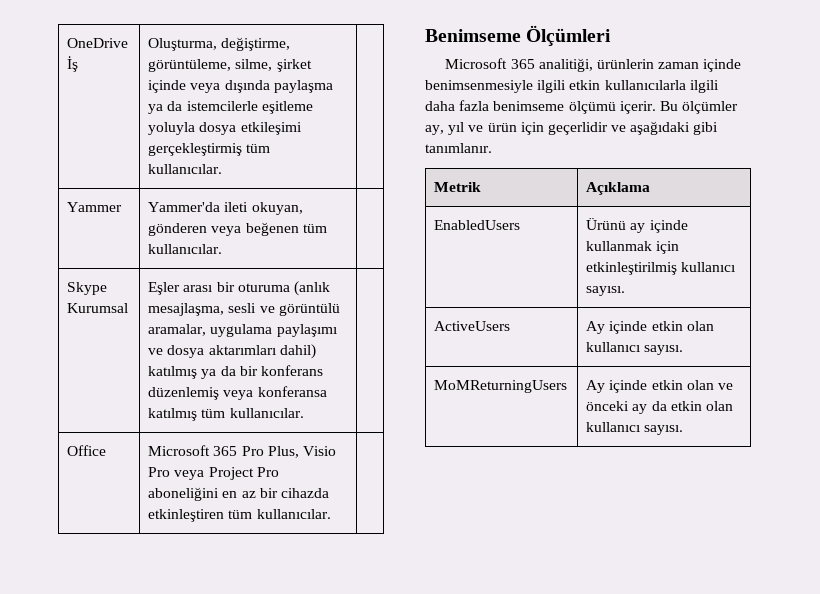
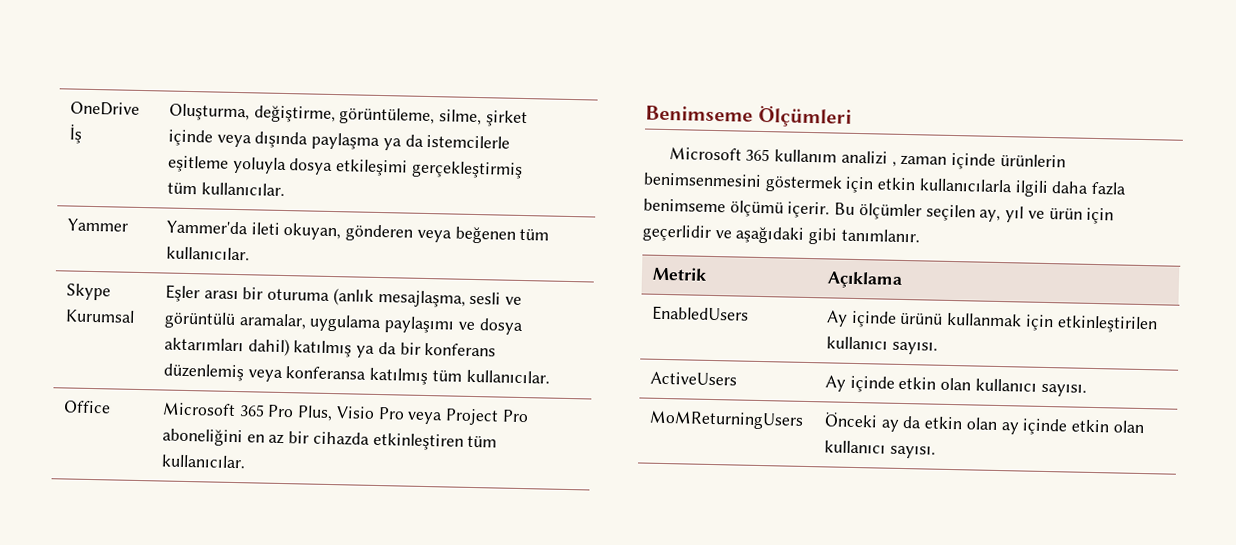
- Microsoft 365 analitiği, ürünlerin zaman içinde benimsenmesiyle ilgili etkin kullanıcılarla ilgili daha fazla benimseme ölçümü içerir.
+ Microsoft 365 kullanım analizi , zaman içinde ürünlerin benimsenmesini göstermek için etkin kullanıcılarla ilgili daha fazla benimseme ölçümü içerir.
- Bu ölçümler ay, yıl ve ürün için geçerlidir ve aşağıdaki gibi tanımlanır.
+ Bu ölçümler seçilen ay, yıl ve ürün için geçerlidir ve aşağıdaki gibi tanımlanır.
- EnabledUsers | Ürünü ay içinde kullanmak için etkinleştirilmiş kullanıcı sayısı.
+ EnabledUsers | Ay içinde ürünü kullanmak için etkinleştirilen kullanıcı sayısı.
- MoMReturningUsers | Ay içinde etkin olan ve önceki ay da etkin olan kullanıcı sayısı.
+ MoMReturningUsers | Önceki ay da etkin olan ay içinde etkin olan kullanıcı sayısı.

